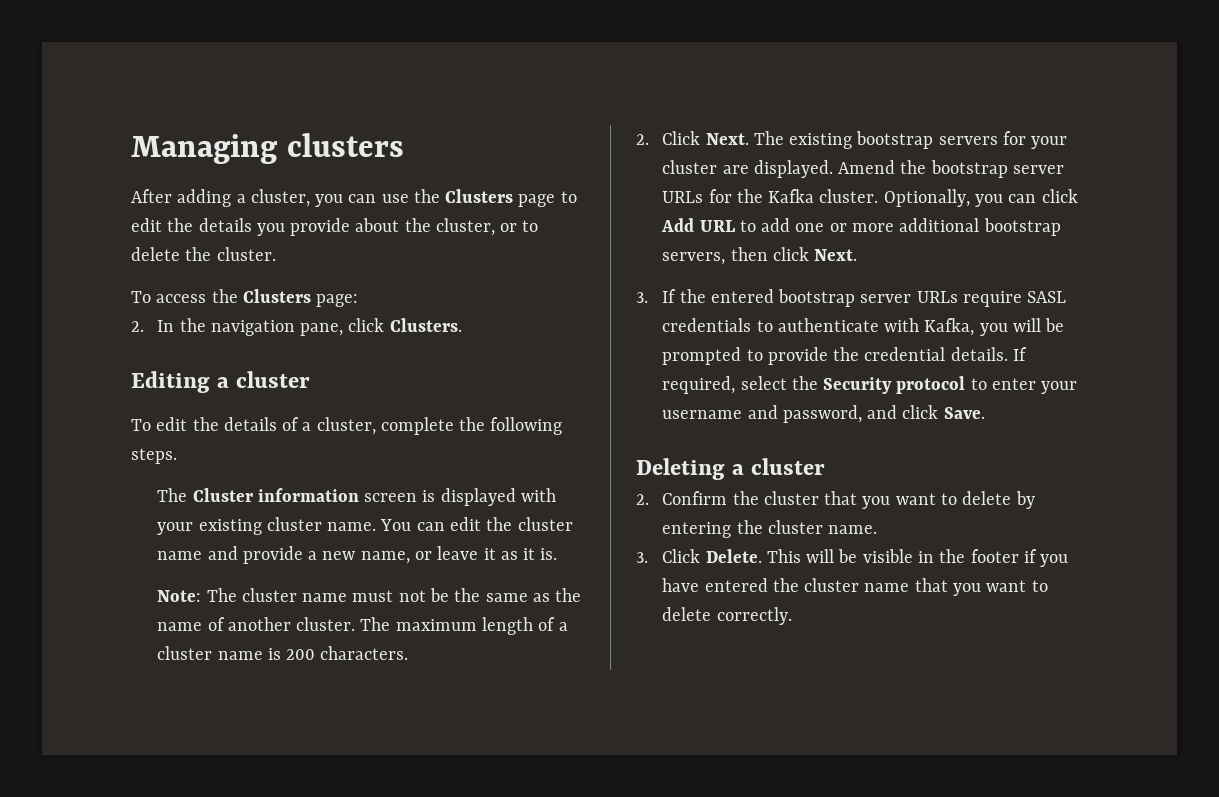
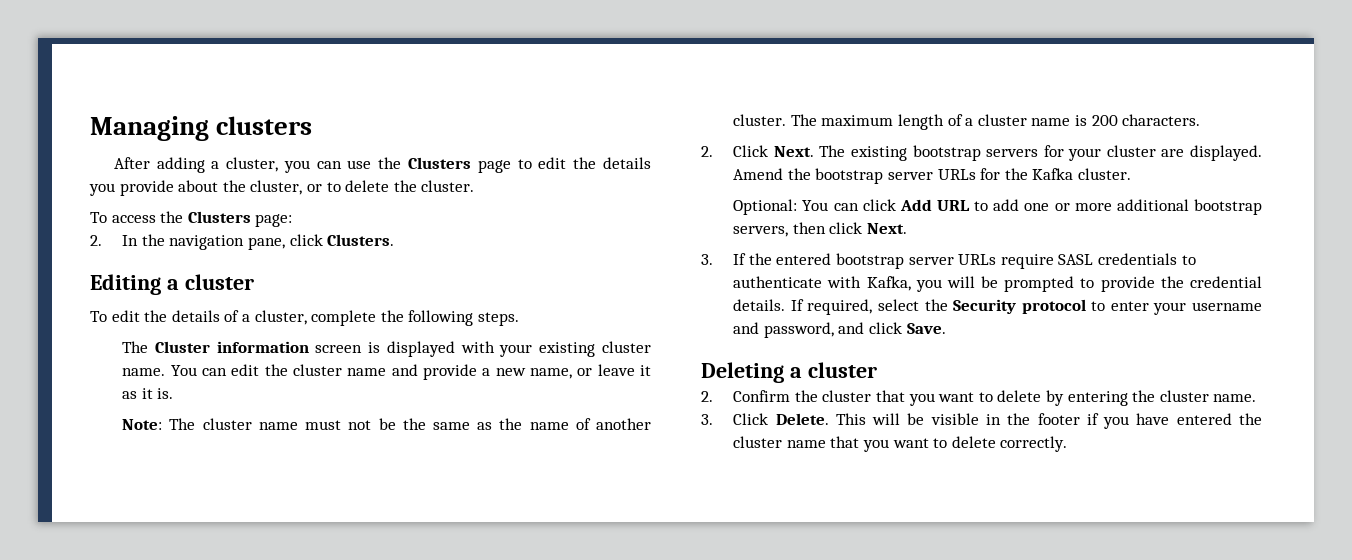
- Amend the bootstrap server URLs for the Kafka cluster. Optionally, you can click Add URL to add one or more additional bootstrap servers, then click Next.
+ Amend the bootstrap server URLs for the Kafka cluster.
+ Optional: You can click Add URL to add one or more additional bootstrap servers, then click Next.

